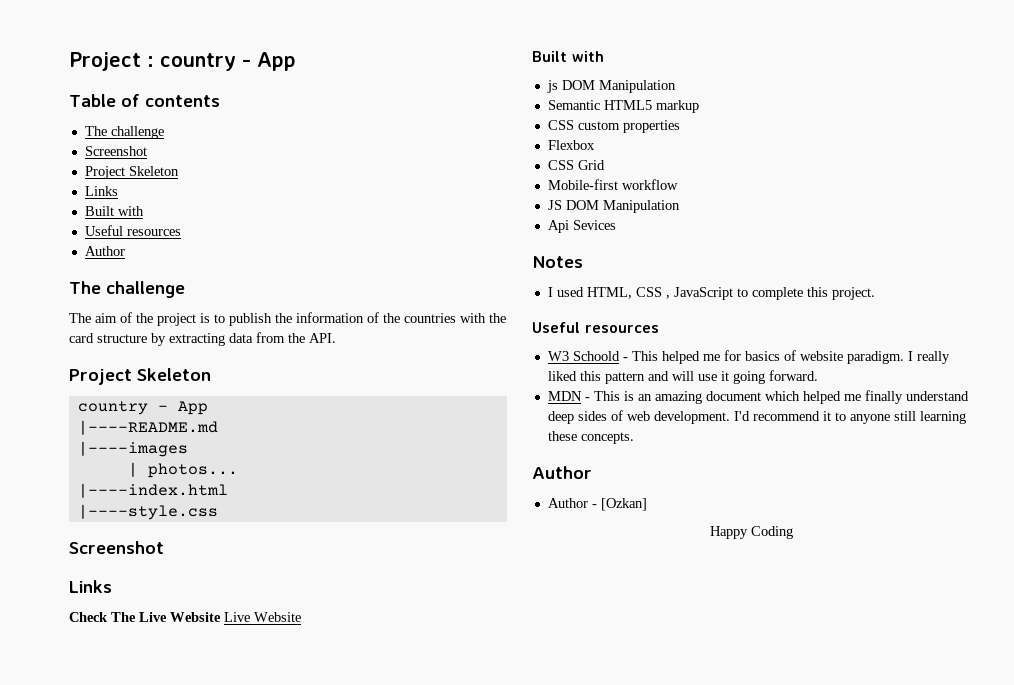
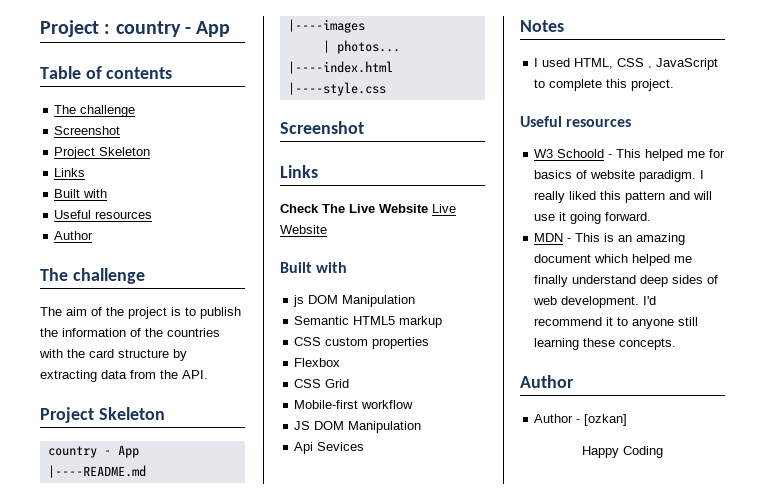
- Author - [Ozkan]
+ Author - [ozkan]

